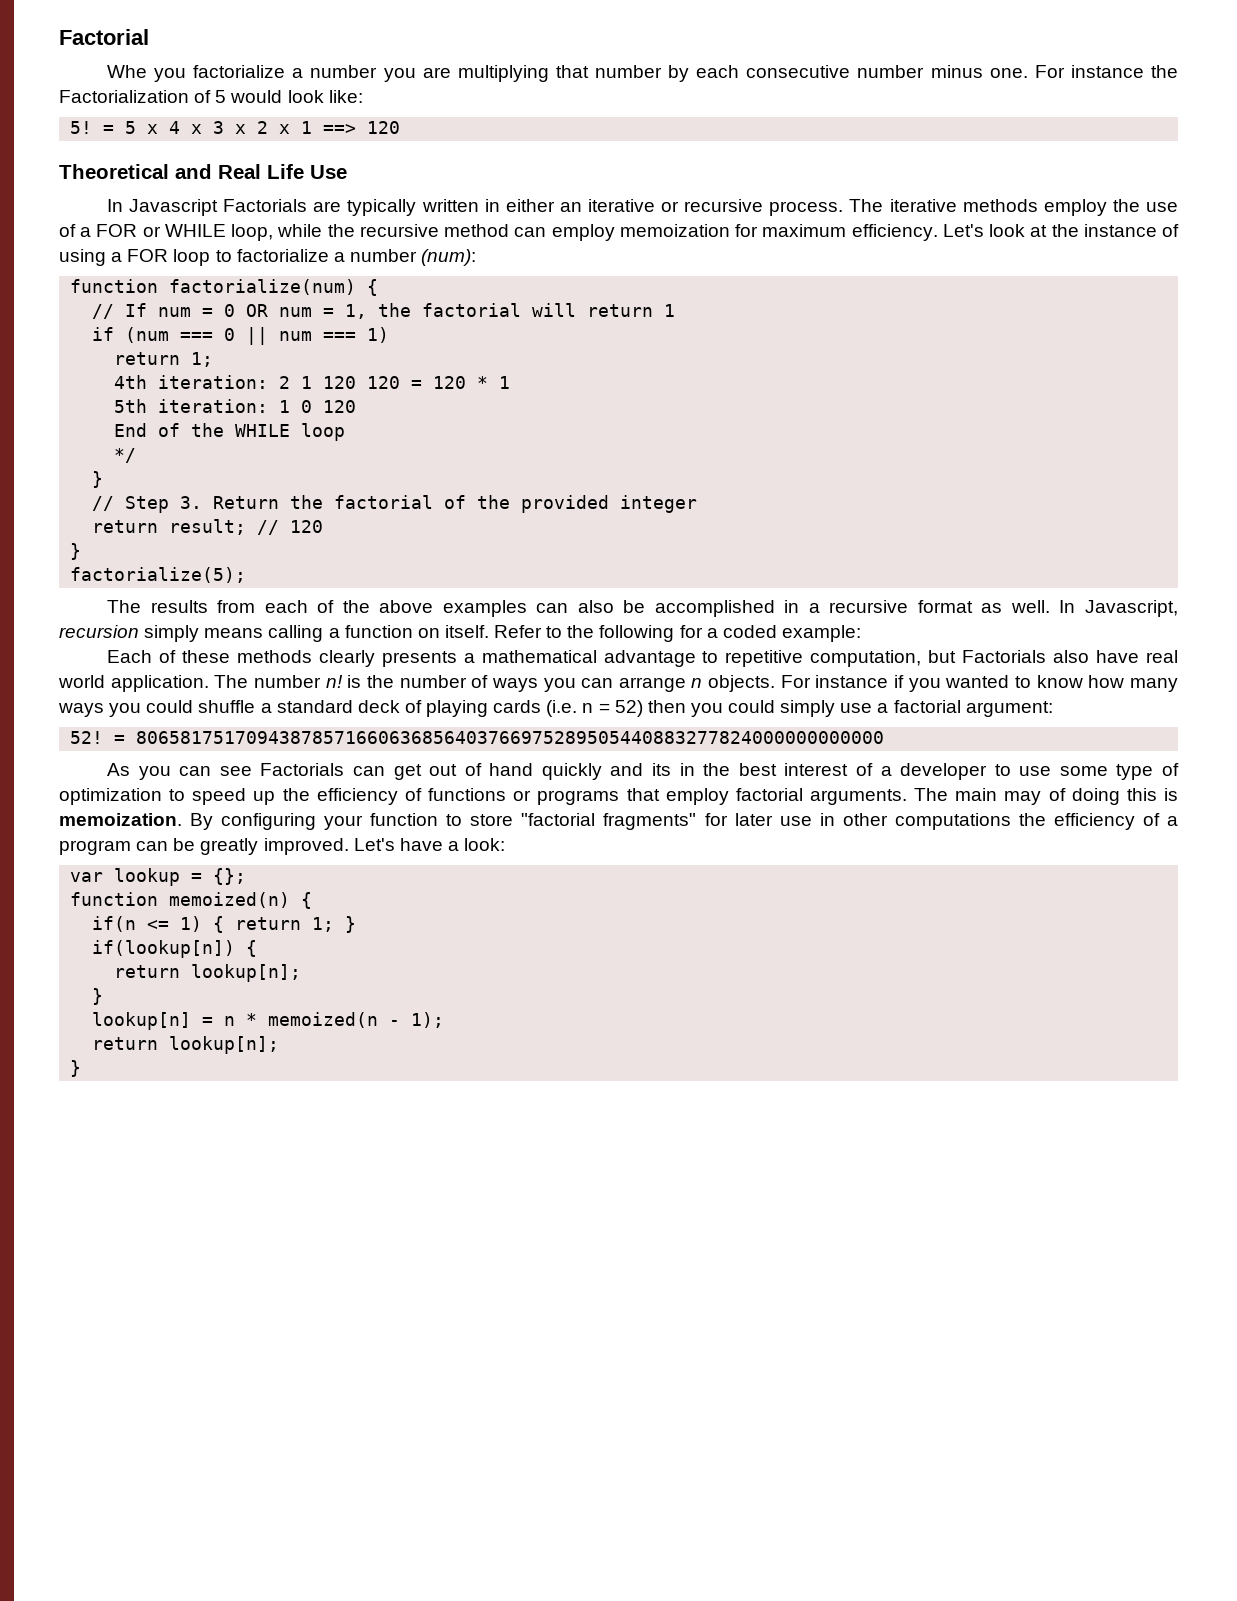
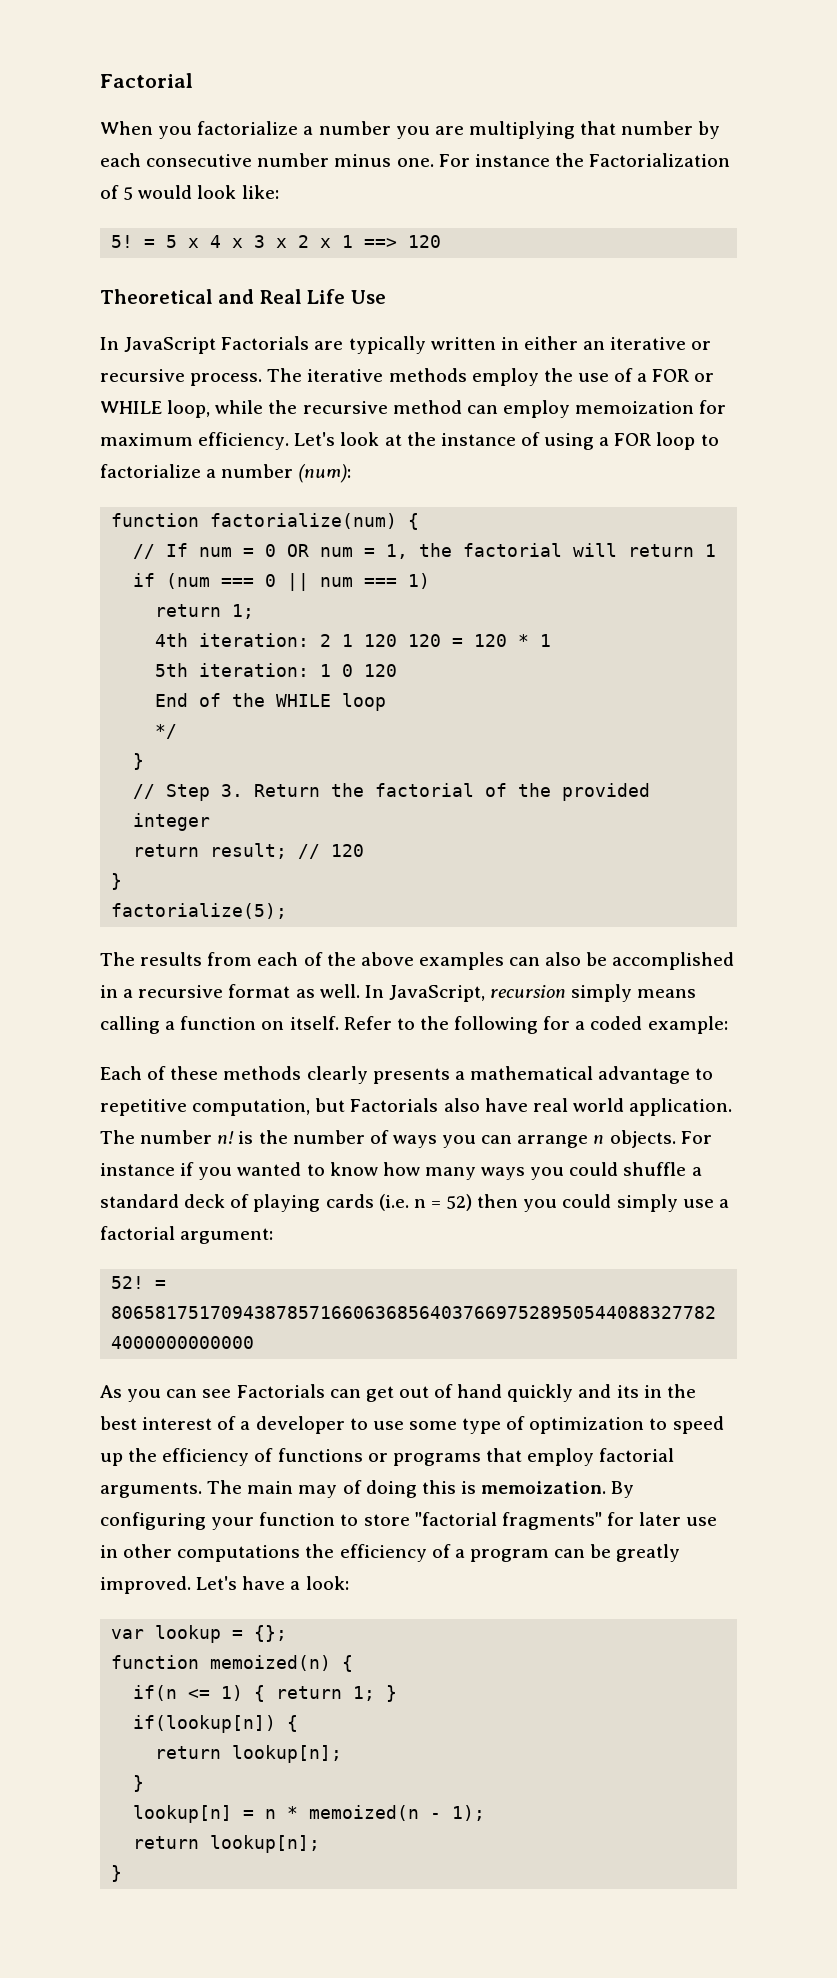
- Whe you factorialize a number you are multiplying that number by each consecutive number minus one.
+ When you factorialize a number you are multiplying that number by each consecutive number minus one.
- In Javascript Factorials are typically written in either an iterative or recursive process.
+ In JavaScript Factorials are typically written in either an iterative or recursive process.
- In Javascript, recursion simply means calling a function on itself.
+ In JavaScript, recursion simply means calling a function on itself.

